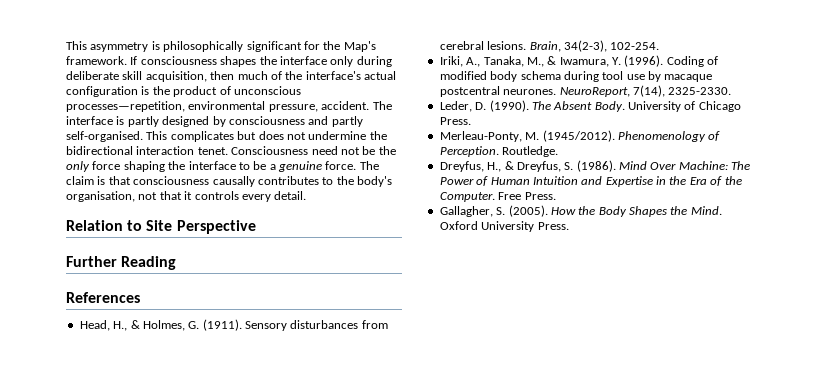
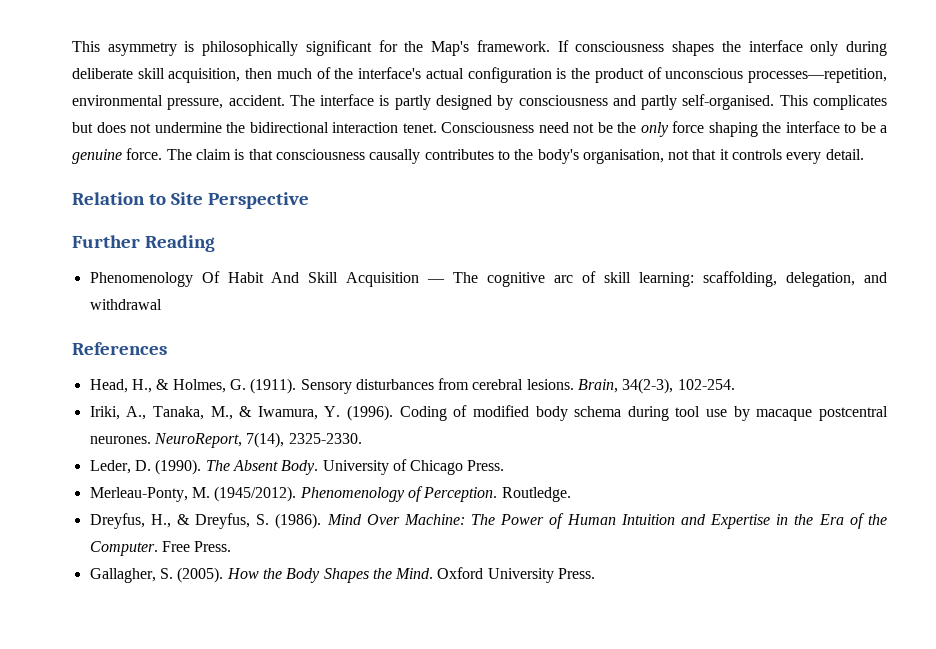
+ Phenomenology Of Habit And Skill Acquisition — The cognitive arc of skill learning: scaffolding, delegation, and withdrawal

